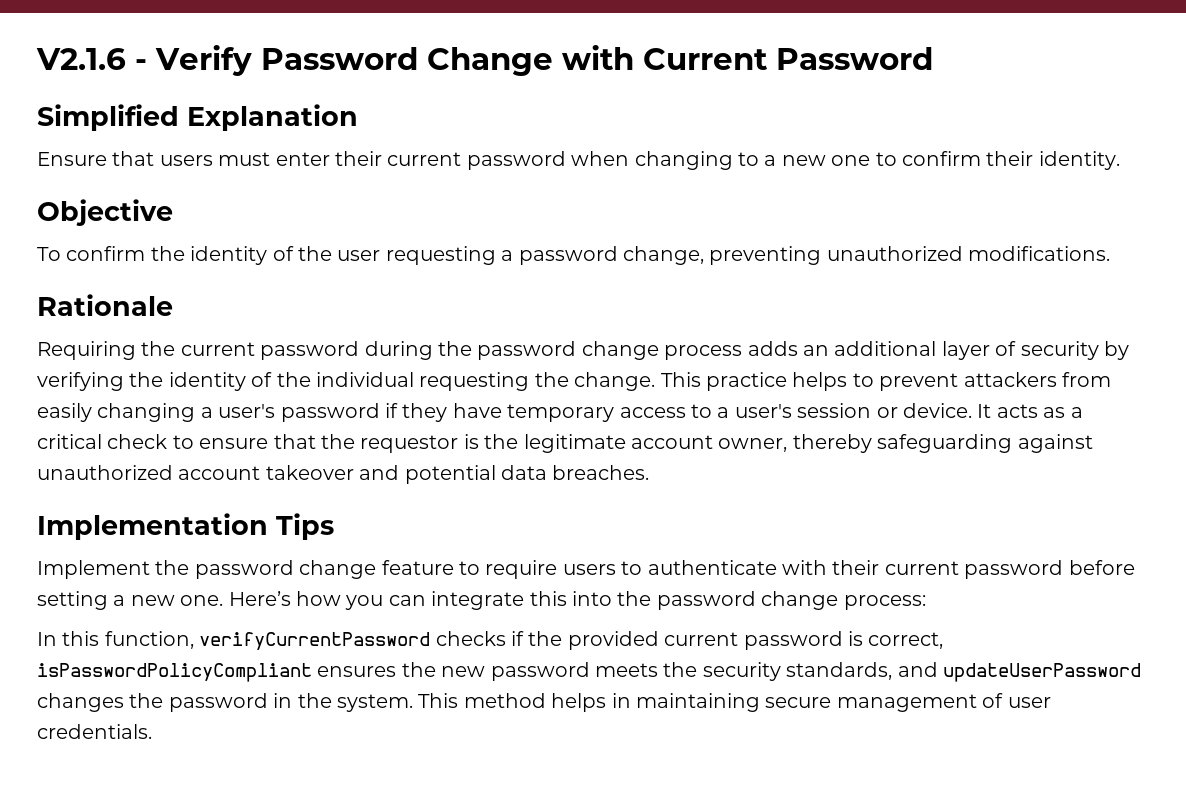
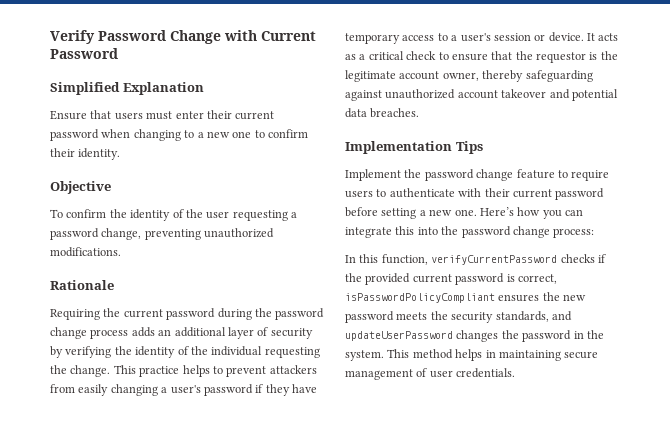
- V2.1.6 - Verify Password Change with Current Password
+ Verify Password Change with Current Password

